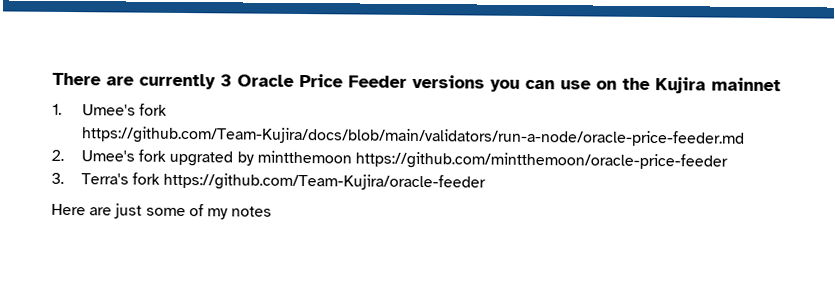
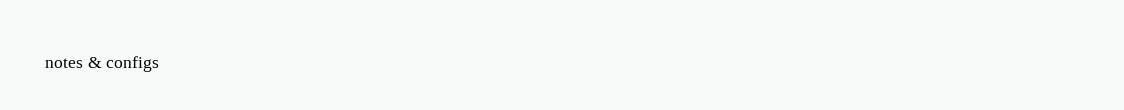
- There are currently 3 Oracle Price Feeder versions you can use on the Kujira mainnet
- 1. Umee's fork https://github.com/Team-Kujira/docs/blob/main/validators/run-a-node/oracle-price-feeder.md
- 2. Umee's fork upgrated by mintthemoon https://github.com/mintthemoon/oracle-price-feeder
- 3. Terra's fork https://github.com/Team-Kujira/oracle-feeder
- Here are just some of my notes
+ notes & configs

